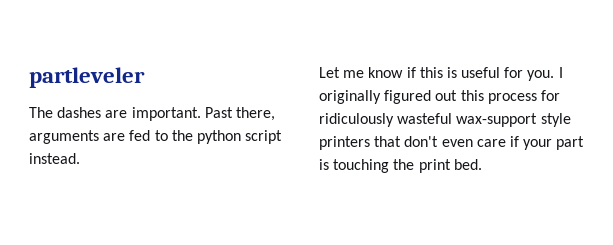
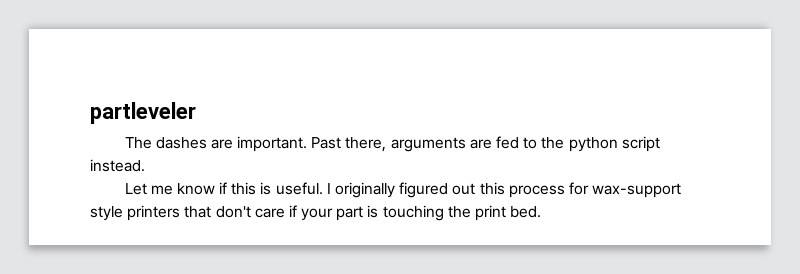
- Let me know if this is useful for you.
+ Let me know if this is useful.
- I originally figured out this process for ridiculously wasteful wax-support style printers that don't even care if your part is touching the print bed.
+ I originally figured out this process for wax-support style printers that don't care if your part is touching the print bed.

